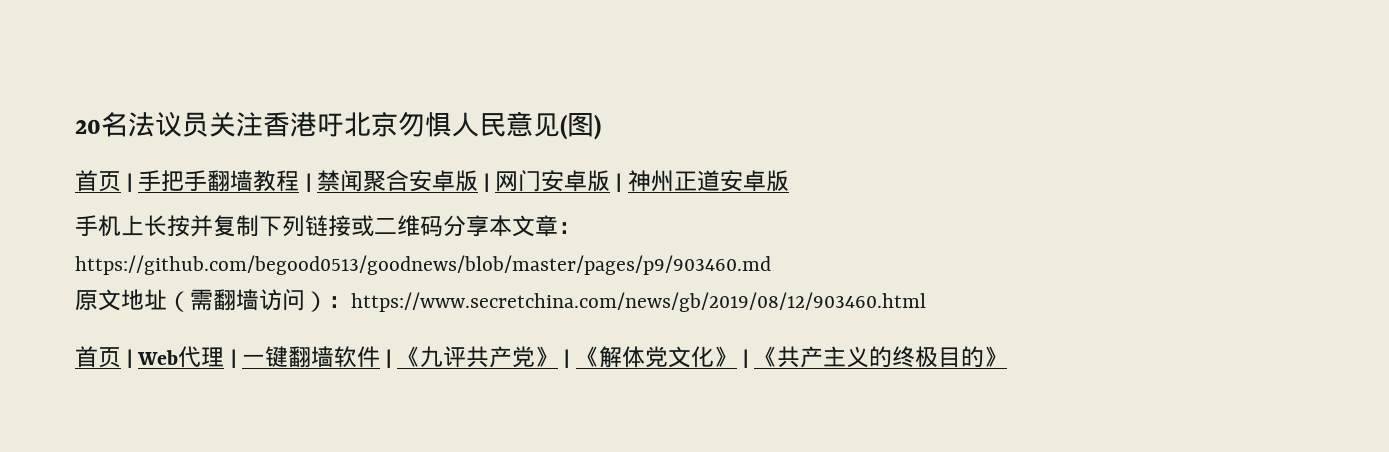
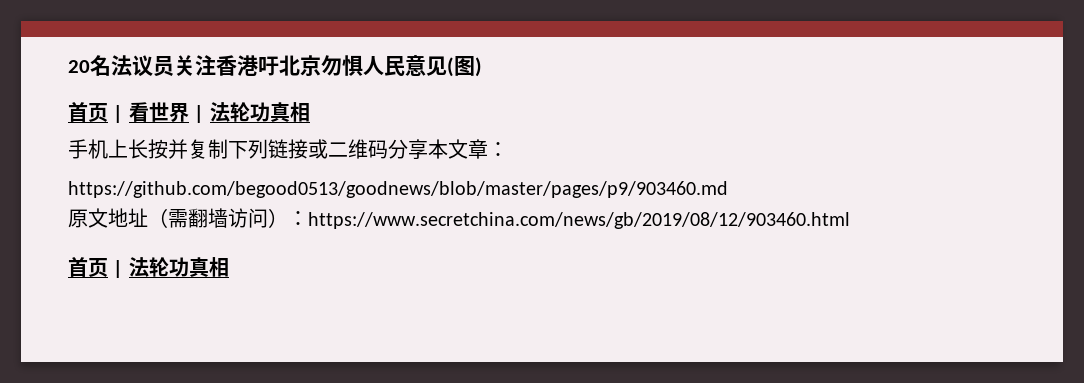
- 首页 | 手把手翻墙教程 | 禁闻聚合安卓版 | 网门安卓版 | 神州正道安卓版
+ 首页 | 看世界 | 法轮功真相
- 首页 | Web代理 | 一键翻墙软件 | 《九评共产党》 | 《解体党文化》 | 《共产主义的终极目的》
+ 首页 | 法轮功真相

